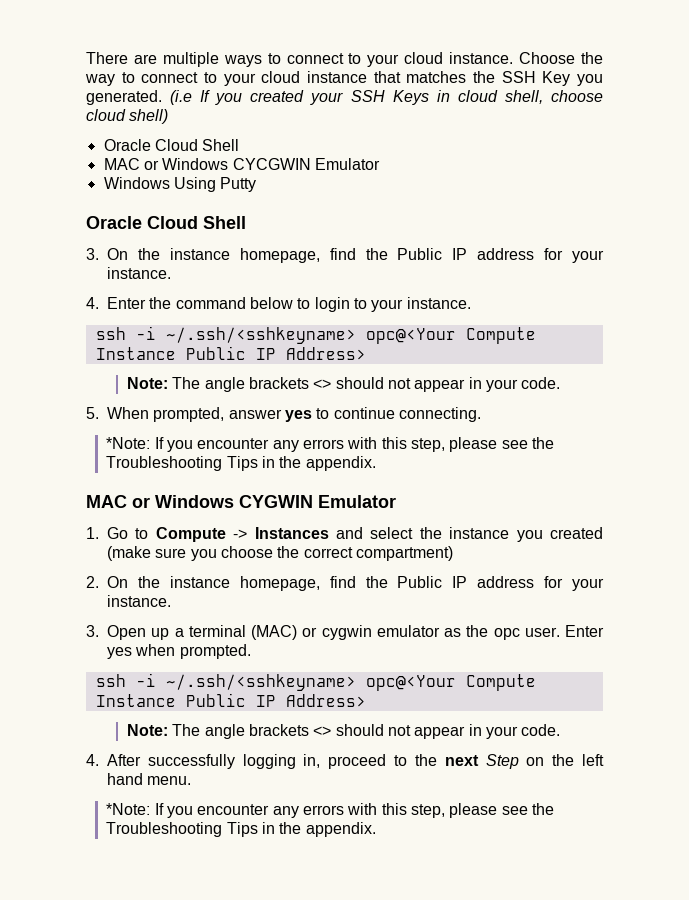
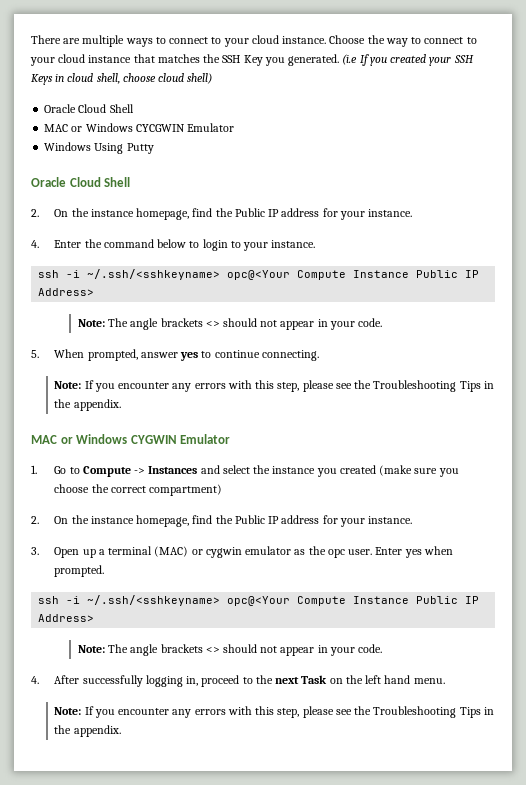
  Windows Using Putty
  Oracle Cloud Shell
- 3. On the instance homepage, find the Public IP address for your instance.
+ 2. On the instance homepage, find the Public IP address for your instance.
  5. When prompted, answer yes to continue connecting.
- *Note: If you encounter any errors with this step, please see the Troubleshooting Tips in the appendix.
+ Note: If you encounter any errors with this step, please see the Troubleshooting Tips in the appendix.
- 4. After successfully logging in, proceed to the next Step on the left hand menu.
- *Note: If you encounter any errors with this step, please see the Troubleshooting Tips in the appendix.
+ 4. After successfully logging in, proceed to the next Task on the left hand menu.
+ Note: If you encounter any errors with this step, please see the Troubleshooting Tips in the appendix.

